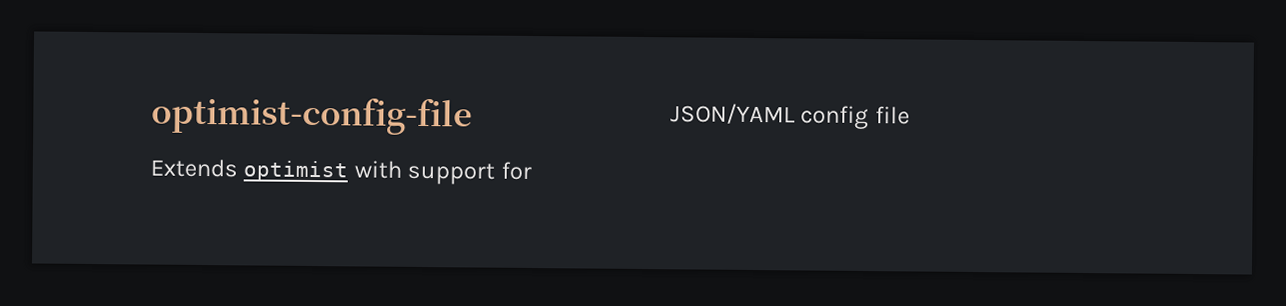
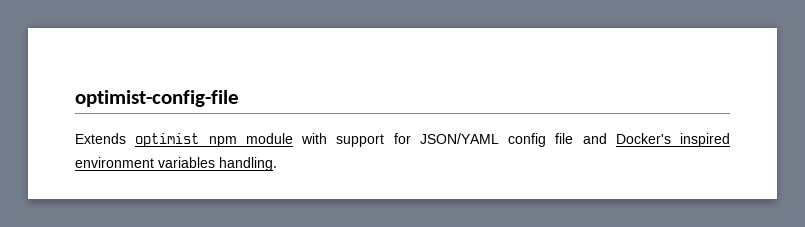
- Extends optimist with support for JSON/YAML config file
+ Extends optimist npm module with support for JSON/YAML config file and Docker's inspired environment variables handling.

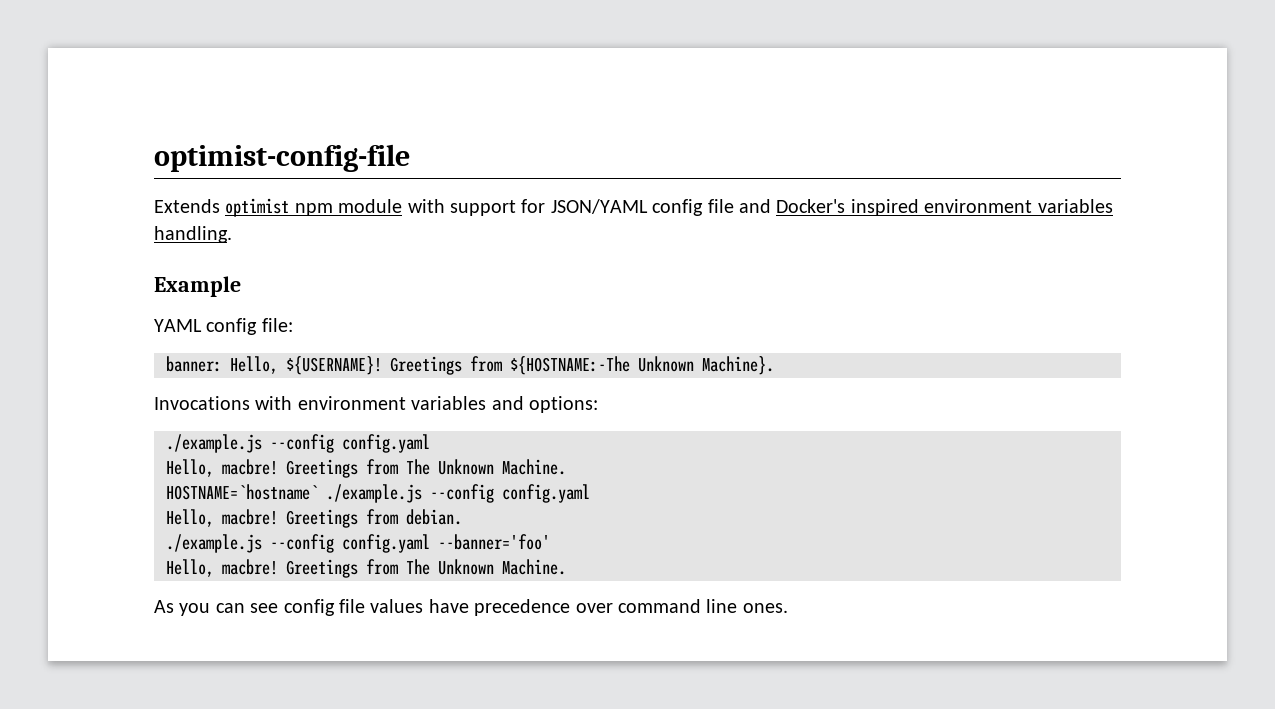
+ Example
+ YAML config file:
+ banner: Hello, ${USERNAME}! Greetings from ${HOSTNAME:-The Unknown Machine}.
+ Invocations with environment variables and options:
+ ./example.js --config config.yaml
+ Hello, macbre! Greetings from The Unknown Machine.
+ HOSTNAME=`hostname` ./example.js --config config.yaml
+ Hello, macbre! Greetings from debian.
+ ./example.js --config config.yaml --banner='foo'
+ Hello, macbre! Greetings from The Unknown Machine.
+ As you can see config file values have precedence over command line ones.

